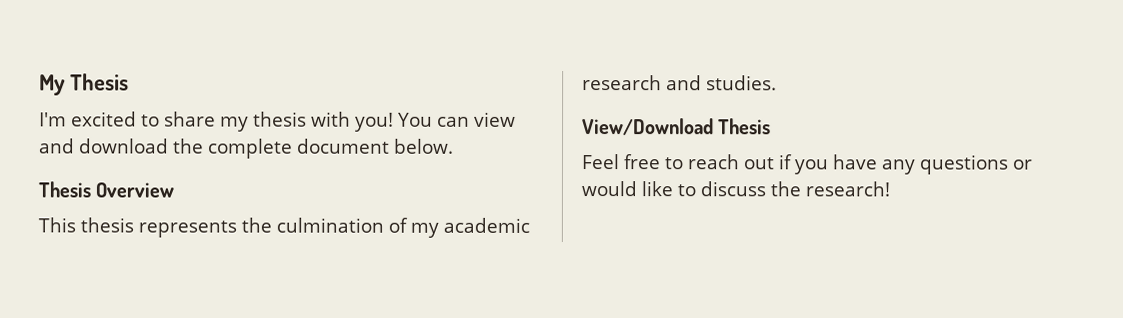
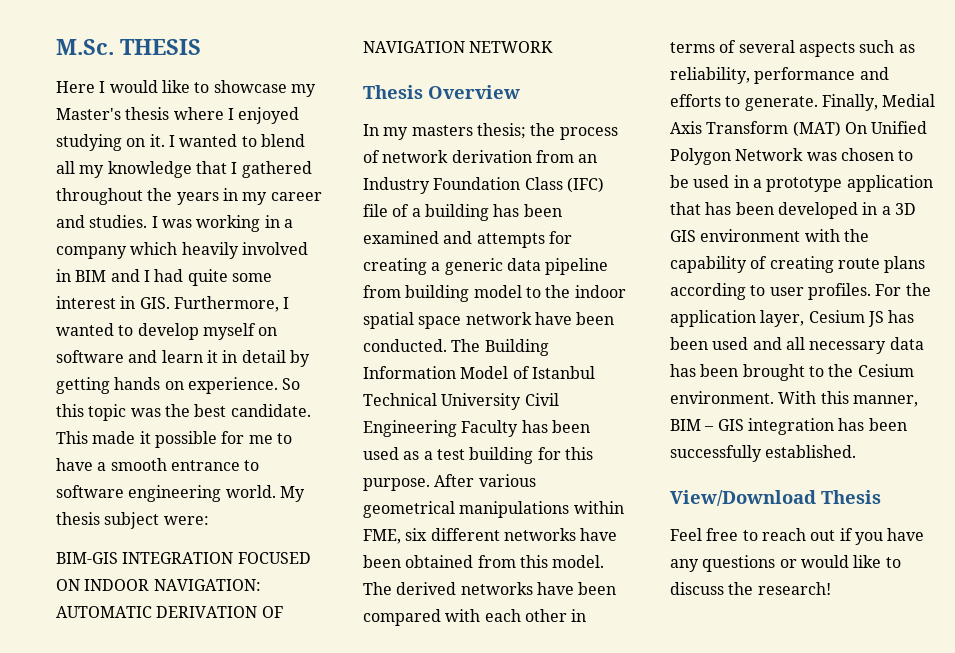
- My Thesis
- I'm excited to share my thesis with you! You can view and download the complete document below.
+ M.Sc. THESIS
+ Here I would like to showcase my Master's thesis where I enjoyed studying on it. I wanted to blend all my knowledge that I gathered throughout the years in my career and studies. I was working in a company which heavily involved in BIM and I had quite some interest in GIS. Furthermore, I wanted to develop myself on software and learn it in detail by getting hands on experience. So this topic was the best candidate. This made it possible for me to have a smooth entrance to software engineering world. My thesis subject were:
+ BIM-GIS INTEGRATION FOCUSED ON INDOOR NAVIGATION: AUTOMATIC DERIVATION OF NAVIGATION NETWORK
  Thesis Overview
- This thesis represents the culmination of my academic research and studies.
+ In my masters thesis; the process of network derivation from an Industry Foundation Class (IFC) file of a building has been examined and attempts for creating a generic data pipeline from building model to the indoor spatial space network have been conducted. The Building Information Model of Istanbul Technical University Civil Engineering Faculty has been used as a test building for this purpose. After various geometrical manipulations within FME, six different networks have been obtained from this model. The derived networks have been compared with each other in terms of several aspects such as reliability, performance and efforts to generate. Finally, Medial Axis Transform (MAT) On Unified Polygon Network was chosen to be used in a prototype application that has been developed in a 3D GIS environment with the capability of creating route plans according to user profiles. For the application layer, Cesium JS has been used and all necessary data has been brought to the Cesium environment. With this manner, BIM – GIS integration has been successfully established.

